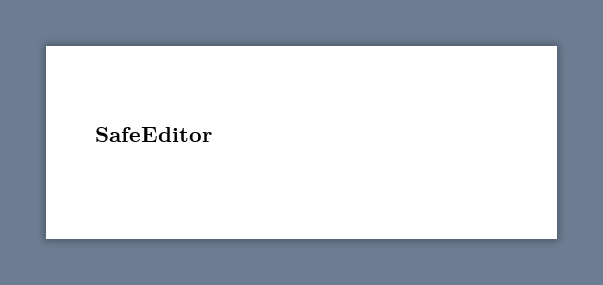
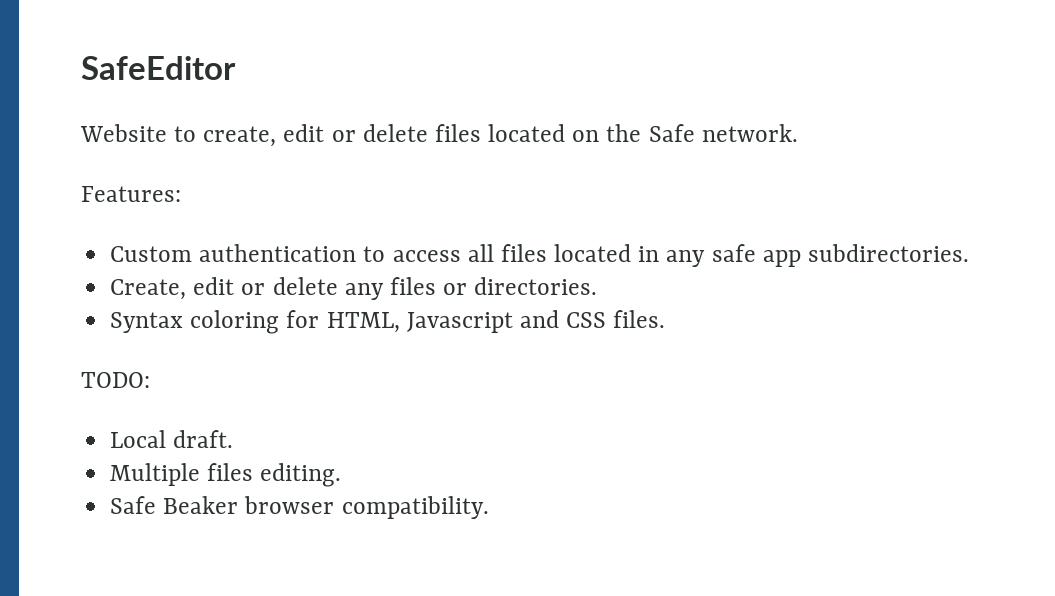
+ Website to create, edit or delete files located on the Safe network.
+ Features:
+ Custom authentication to access all files located in any safe app subdirectories.
+ Create, edit or delete any files or directories.
+ Syntax coloring for HTML, Javascript and CSS files.
+ TODO:
+ Local draft.
+ Multiple files editing.
+ Safe Beaker browser compatibility.

